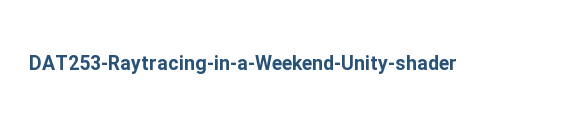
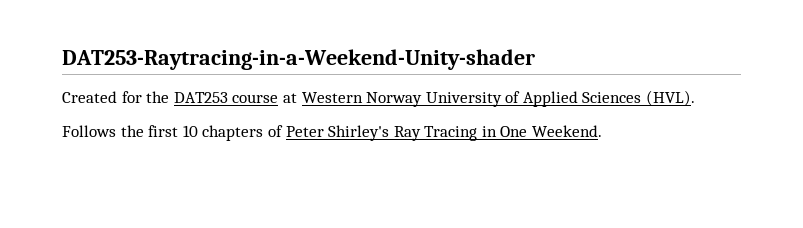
+ Created for the DAT253 course at Western Norway University of Applied Sciences (HVL).
+ Follows the first 10 chapters of Peter Shirley's Ray Tracing in One Weekend.

